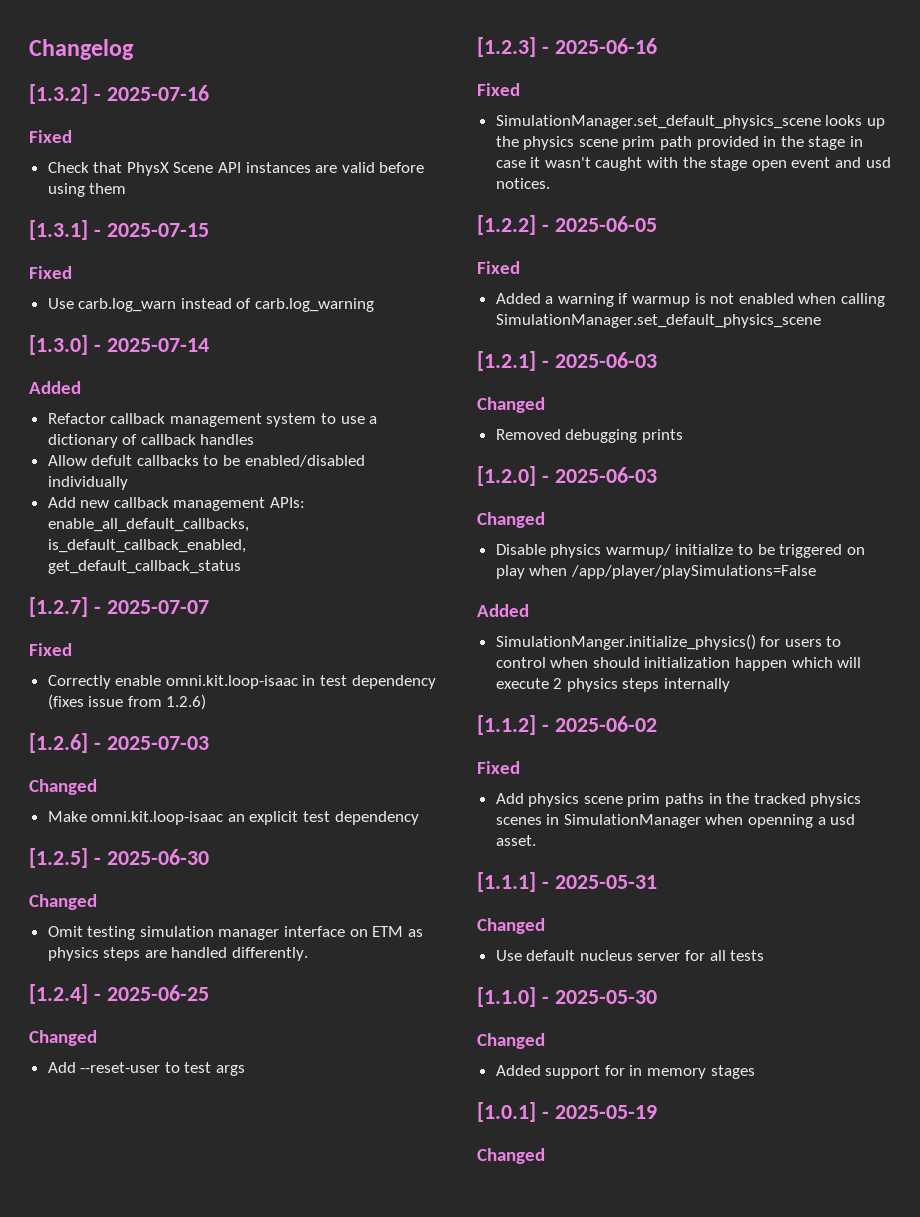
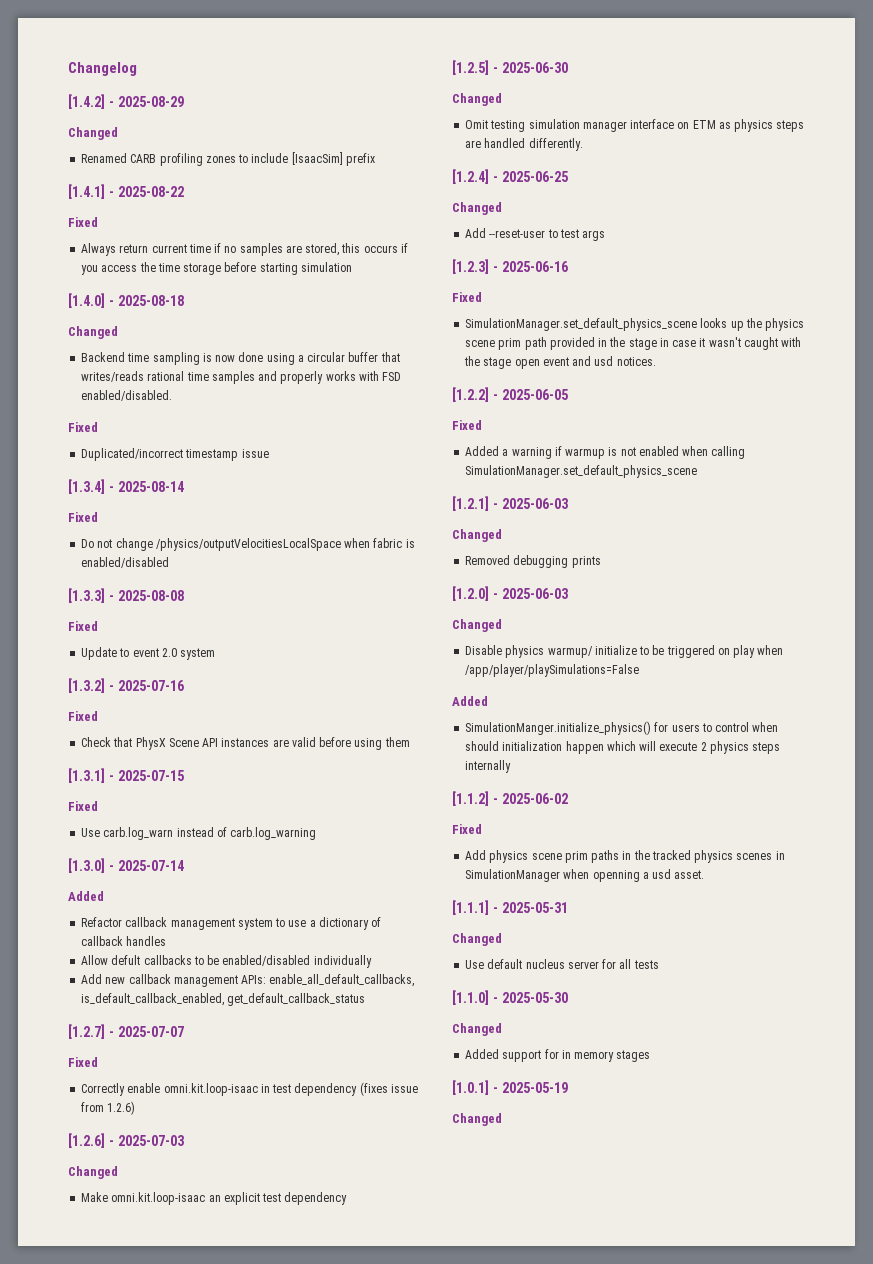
+ [1.4.2] - 2025-08-29
+ Changed
+ Renamed CARB profiling zones to include [IsaacSim] prefix
+ [1.4.1] - 2025-08-22
+ Fixed
+ Always return current time if no samples are stored, this occurs if you access the time storage before starting simulation
+ [1.4.0] - 2025-08-18
+ Changed
+ Backend time sampling is now done using a circular buffer that writes/reads rational time samples and properly works with FSD enabled/disabled.
+ Fixed
+ Duplicated/incorrect timestamp issue
+ [1.3.4] - 2025-08-14
+ Fixed
+ Do not change /physics/outputVelocitiesLocalSpace when fabric is enabled/disabled
+ [1.3.3] - 2025-08-08
+ Fixed
+ Update to event 2.0 system

